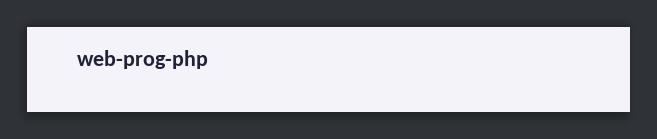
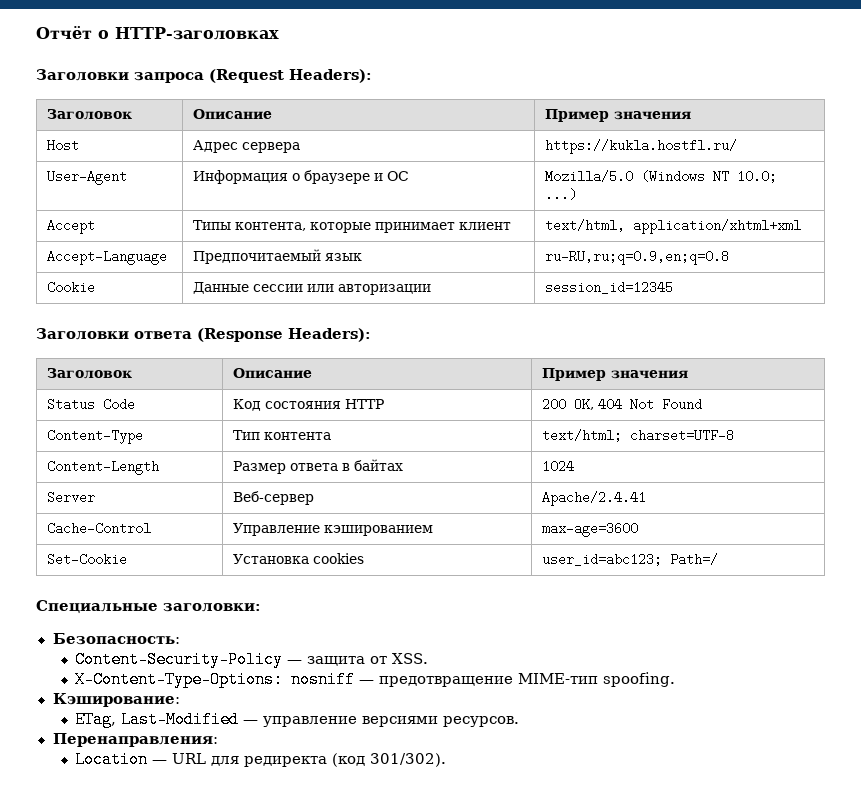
- web-prog-php
+ Отчёт о HTTP-заголовках
+ Заголовки запроса (Request Headers):
+ Заголовок | Описание | Пример значения
+ Host | Адрес сервера | https://kukla.hostfl.ru/
+ User-Agent | Информация о браузере и ОС | Mozilla/5.0 (Windows NT 10.0; ...)
+ Accept | Типы контента, которые принимает клиент | text/html, application/xhtml+xml
+ Accept-Language | Предпочитаемый язык | ru-RU,ru;q=0.9,en;q=0.8
+ Cookie | Данные сессии или авторизации | session_id=12345
+ Заголовки ответа (Response Headers):
+ Заголовок | Описание | Пример значения
+ Status Code | Код состояния HTTP | 200 OK, 404 Not Found
+ Content-Type | Тип контента | text/html; charset=UTF-8
+ Content-Length | Размер ответа в байтах | 1024
+ Server | Веб-сервер | Apache/2.4.41
+ Cache-Control | Управление кэшированием | max-age=3600
+ Set-Cookie | Установка cookies | user_id=abc123; Path=/
+ Специальные заголовки:
+ Безопасность:
+ Content-Security-Policy — защита от XSS.
+ X-Content-Type-Options: nosniff — предотвращение MIME-тип spoofing.
+ Кэширование:
+ ETag, Last-Modified — управление версиями ресурсов.
+ Перенаправления:
+ Location — URL для редиректа (код 301/302).

